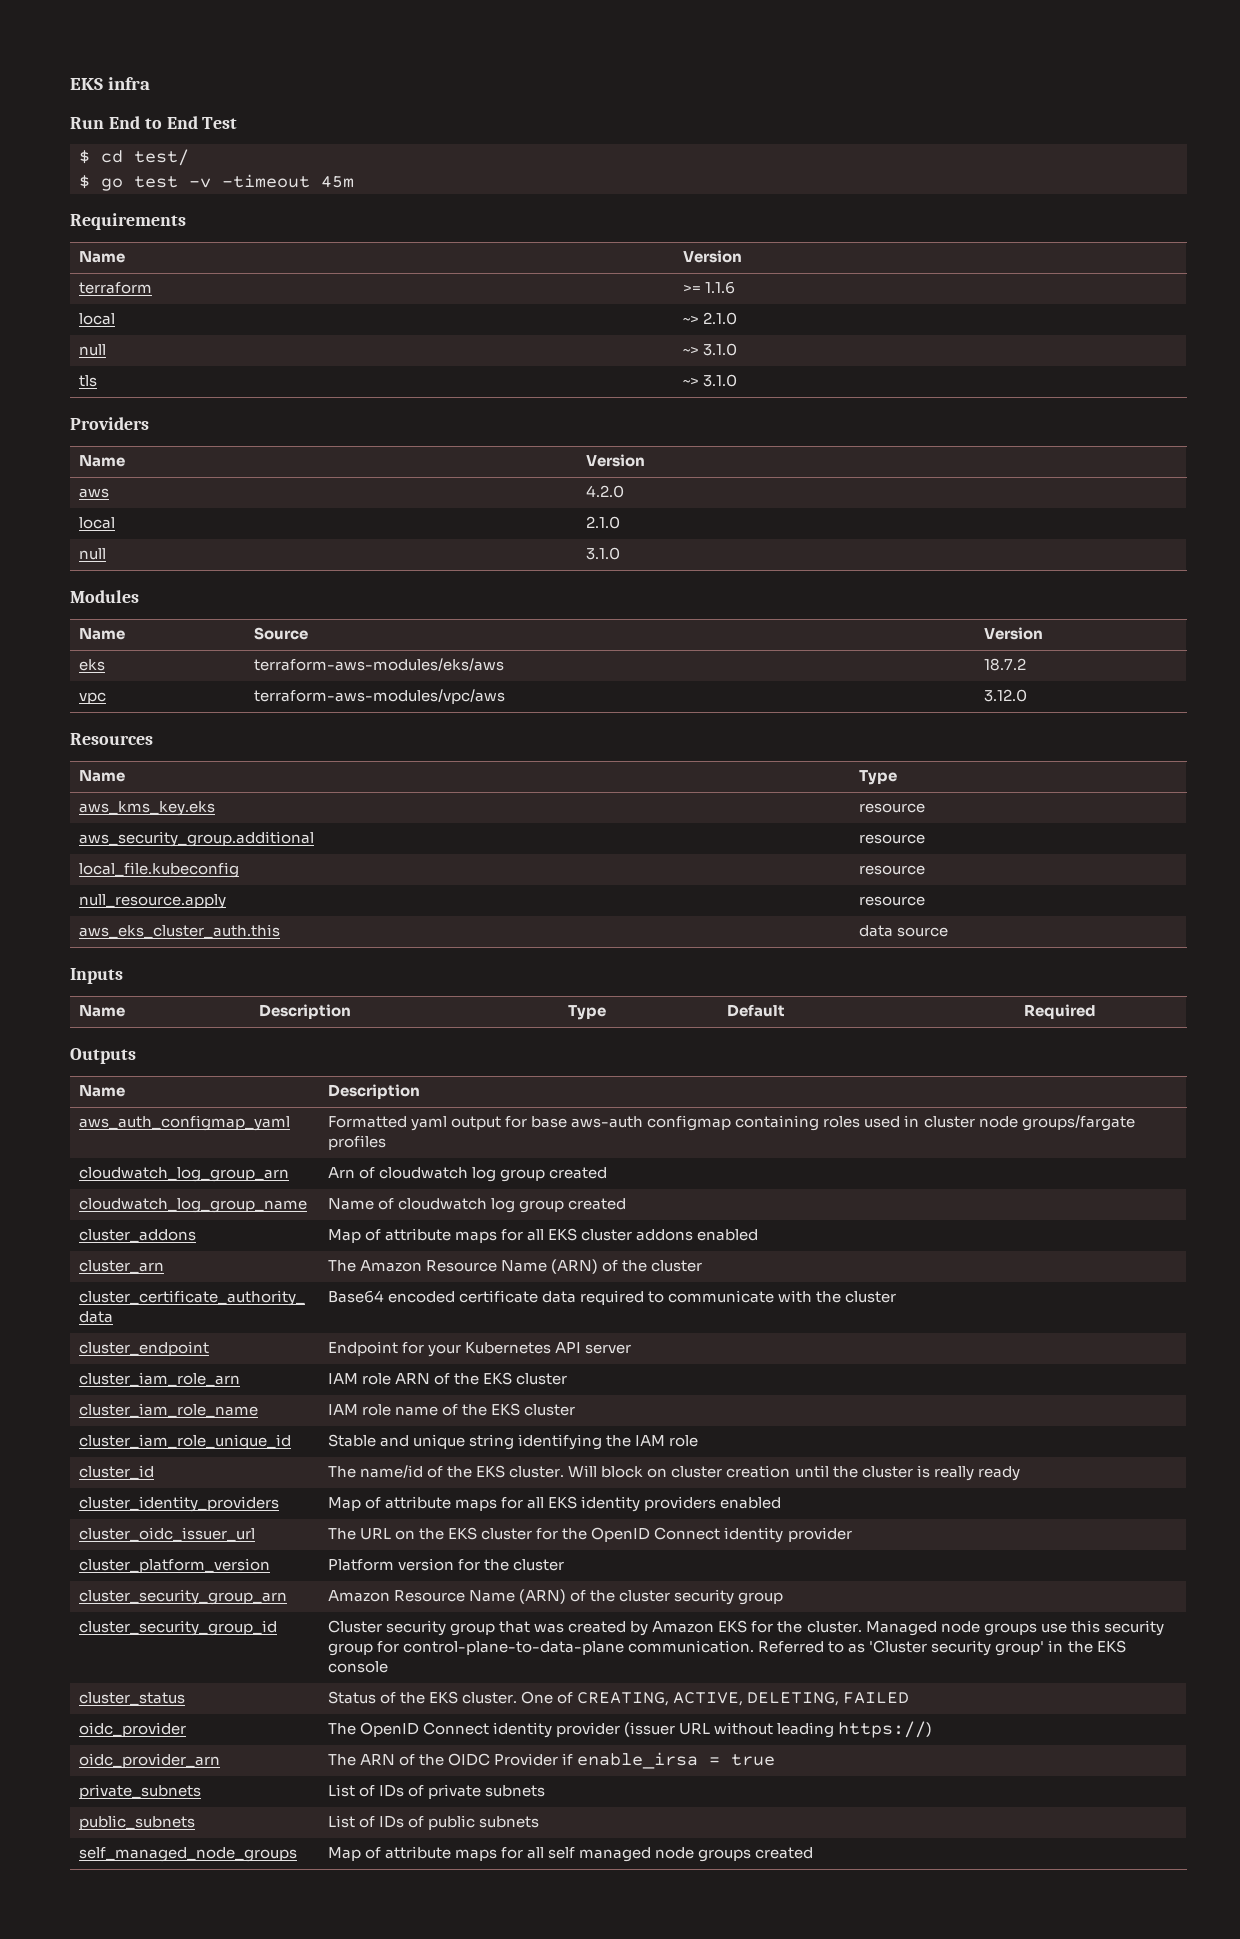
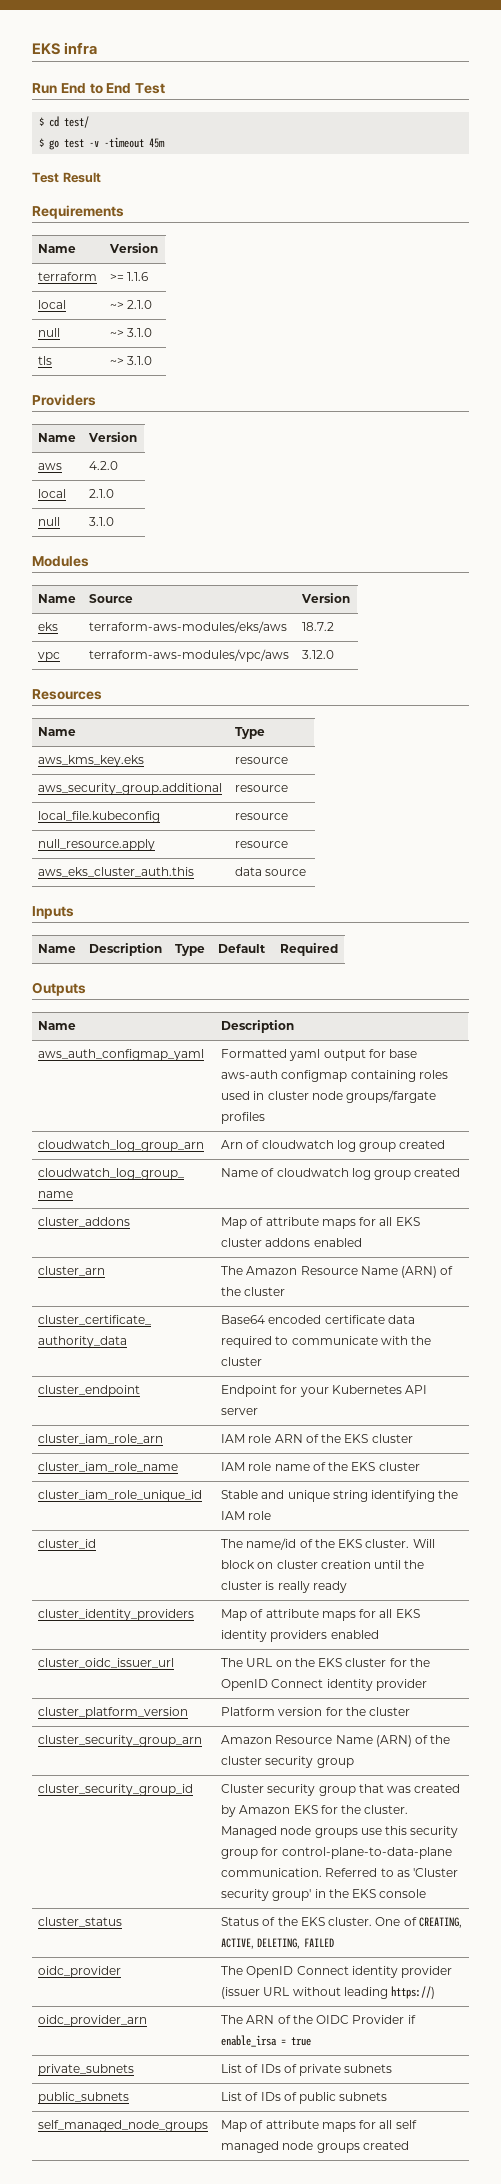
+ Test Result

